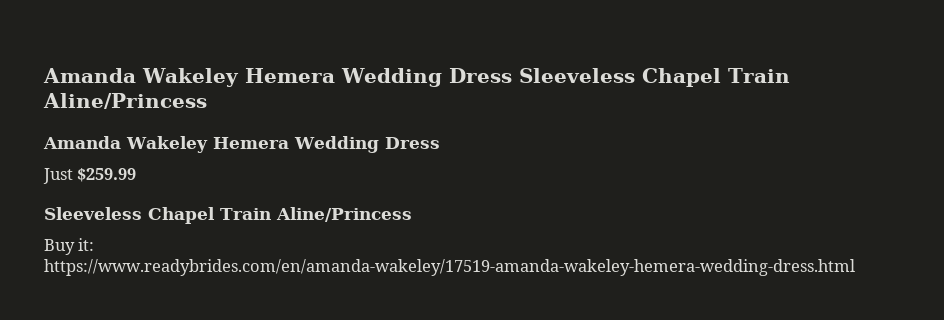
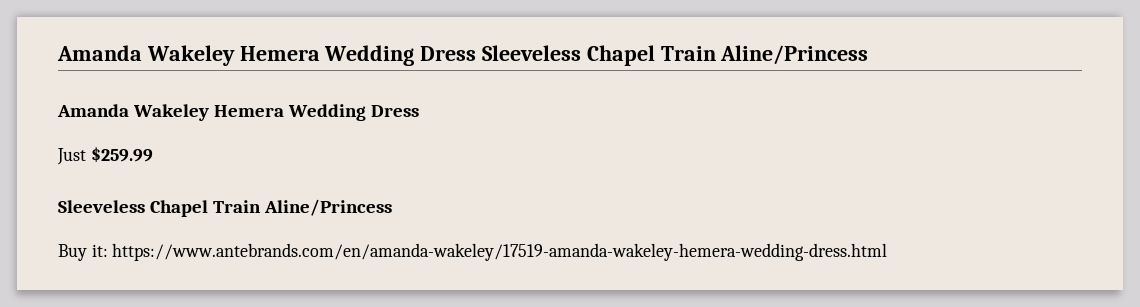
- Buy it: https://www.readybrides.com/en/amanda-wakeley/17519-amanda-wakeley-hemera-wedding-dress.html
+ Buy it: https://www.antebrands.com/en/amanda-wakeley/17519-amanda-wakeley-hemera-wedding-dress.html

